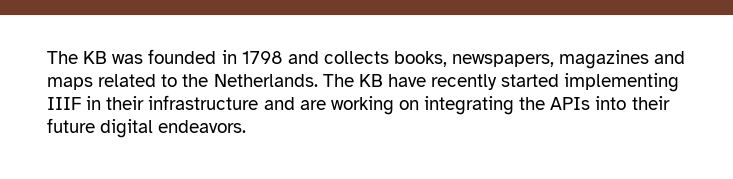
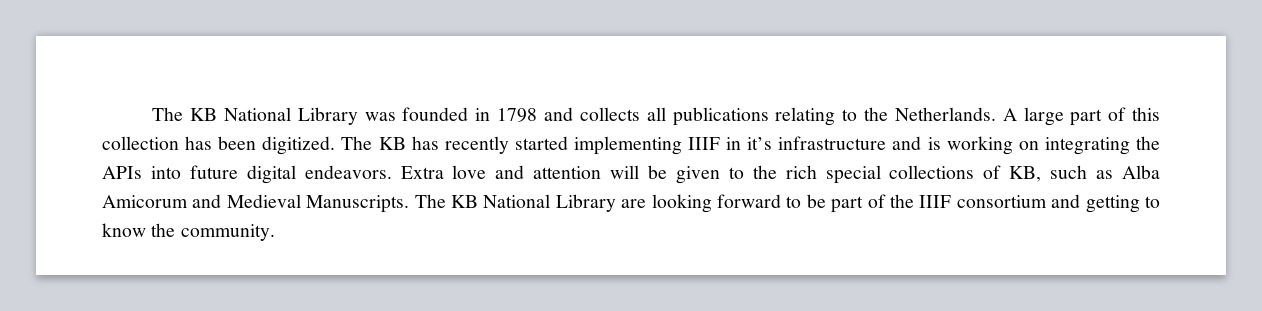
- The KB was founded in 1798 and collects books, newspapers, magazines and maps related to the Netherlands. The KB have recently started implementing IIIF in their infrastructure and are working on integrating the APIs into their future digital endeavors.
+ The KB National Library was founded in 1798 and collects all publications relating to the Netherlands. A large part of this collection has been digitized. The KB has recently started implementing IIIF in it’s infrastructure and is working on integrating the APIs into future digital endeavors.
+ Extra love and attention will be given to the rich special collections of KB, such as Alba Amicorum and Medieval Manuscripts. The KB National Library are looking forward to be part of the IIIF consortium and getting to know the community.

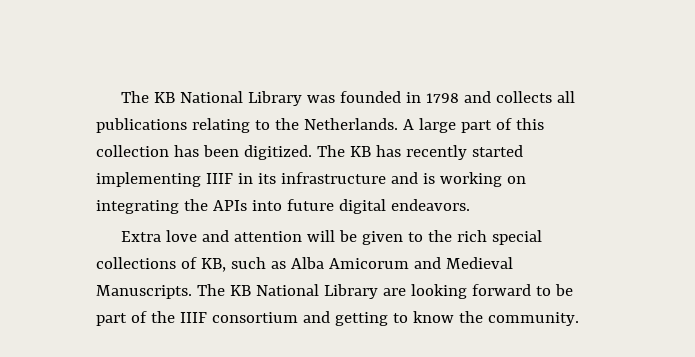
- The KB has recently started implementing IIIF in it’s infrastructure and is working on integrating the APIs into future digital endeavors. Extra love and attention will be given to the rich special collections of KB, such as Alba Amicorum and Medieval Manuscripts.
+ The KB has recently started implementing IIIF in its infrastructure and is working on integrating the APIs into future digital endeavors.
+ Extra love and attention will be given to the rich special collections of KB, such as Alba Amicorum and Medieval Manuscripts.

